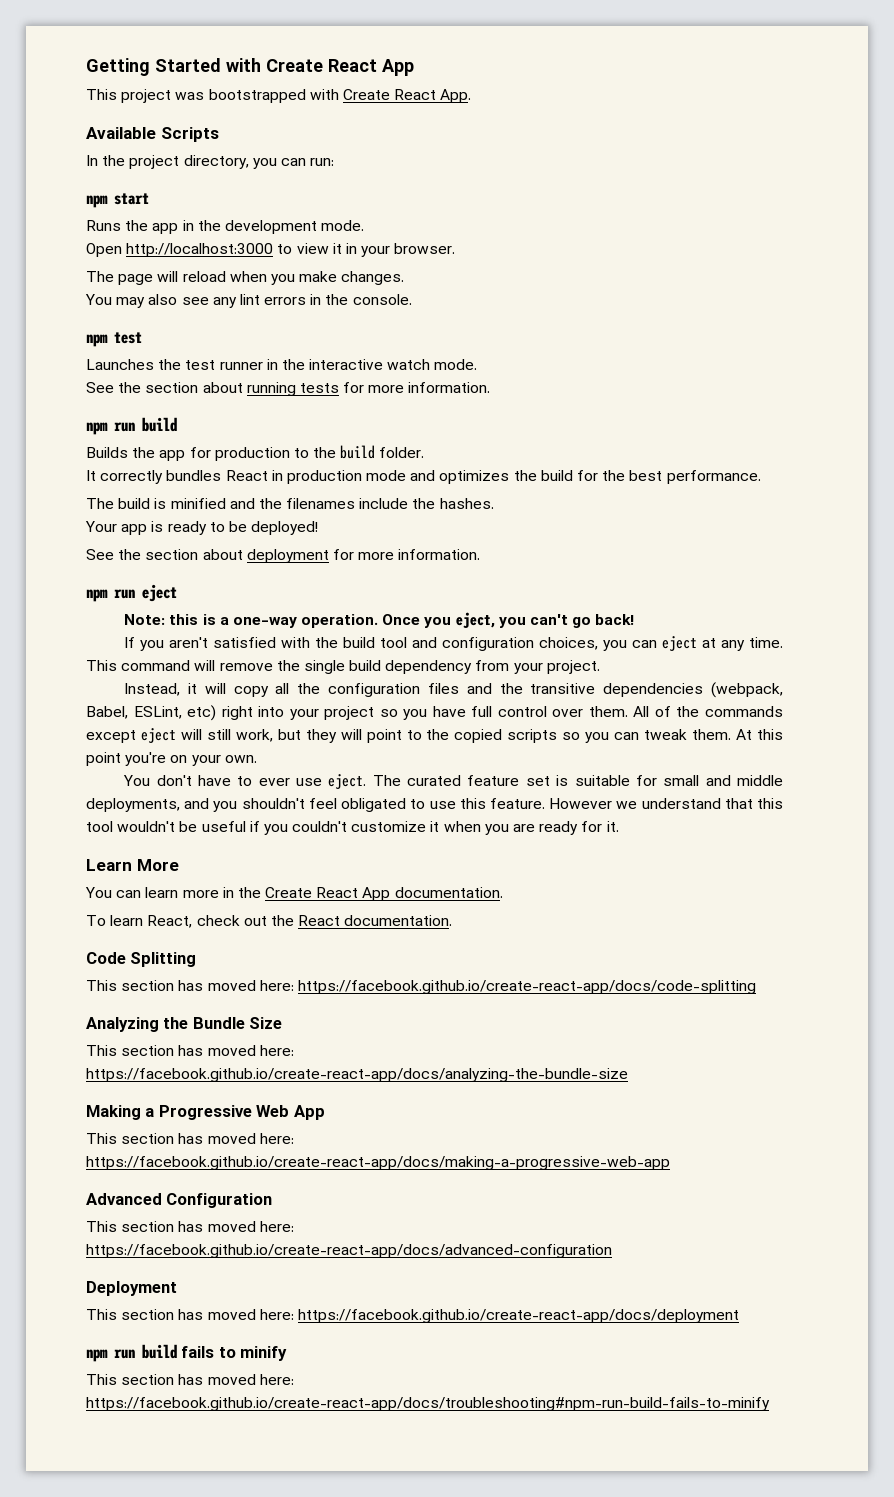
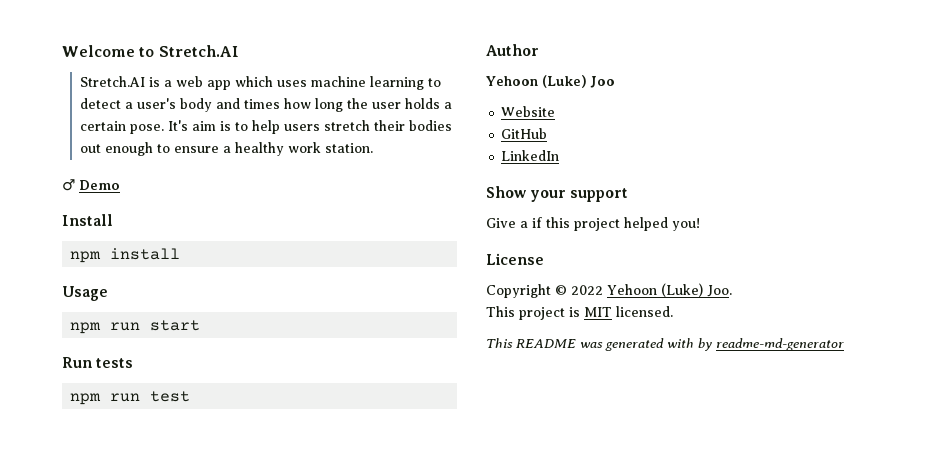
- Getting Started with Create React App
- This project was bootstrapped with Create React App.
- Available Scripts
- In the project directory, you can run:
- npm start
- Runs the app in the development mode.
- Open http://localhost:3000 to view it in your browser.
- The page will reload when you make changes.
- You may also see any lint errors in the console.
- npm test
- Launches the test runner in the interactive watch mode.
- See the section about running tests for more information.
- npm run build
- Builds the app for production to the build folder.
- It correctly bundles React in production mode and optimizes the build for the best performance.
- The build is minified and the filenames include the hashes.
- Your app is ready to be deployed!
- See the section about deployment for more information.
- npm run eject
- Note: this is a one-way operation. Once you eject, you can't go back!
- If you aren't satisfied with the build tool and configuration choices, you can eject at any time. This command will remove the single build dependency from your project.
- Instead, it will copy all the configuration files and the transitive dependencies (webpack, Babel, ESLint, etc) right into your project so you have full control over them. All of the commands except eject will still work, but they will point to the copied scripts so you can tweak them. At this point you're on your own.
- You don't have to ever use eject. The curated feature set is suitable for small and middle deployments, and you shouldn't feel obligated to use this feature. However we understand that this tool wouldn't be useful if you couldn't customize it when you are ready for it.
- Learn More
- You can learn more in the Create React App documentation.
- To learn React, check out the React documentation.
- Code Splitting
- This section has moved here: https://facebook.github.io/create-react-app/docs/code-splitting
- Analyzing the Bundle Size
- This section has moved here: https://facebook.github.io/create-react-app/docs/analyzing-the-bundle-size
- Making a Progressive Web App
- This section has moved here: https://facebook.github.io/create-react-app/docs/making-a-progressive-web-app
- Advanced Configuration
- This section has moved here: https://facebook.github.io/create-react-app/docs/advanced-configuration
- Deployment
- This section has moved here: https://facebook.github.io/create-react-app/docs/deployment
- npm run build fails to minify
- This section has moved here: https://facebook.github.io/create-react-app/docs/troubleshooting#npm-run-build-fails-to-minify
+ Welcome to Stretch.AI
+ Stretch.AI is a web app which uses machine learning to detect a user's body and times how long the user holds a certain pose. It's aim is to help users stretch their bodies out enough to ensure a healthy work station.
+ ♂ Demo
+ Install
+ npm install
+ Usage
+ npm run start
+ Run tests
+ npm run test
+ Author
+ Yehoon (Luke) Joo
+ Website
+ GitHub
+ LinkedIn
+ Show your support
+ Give a if this project helped you!
+ License
+ Copyright © 2022 Yehoon (Luke) Joo.
+ This project is MIT licensed.
+ This README was generated with by readme-md-generator

